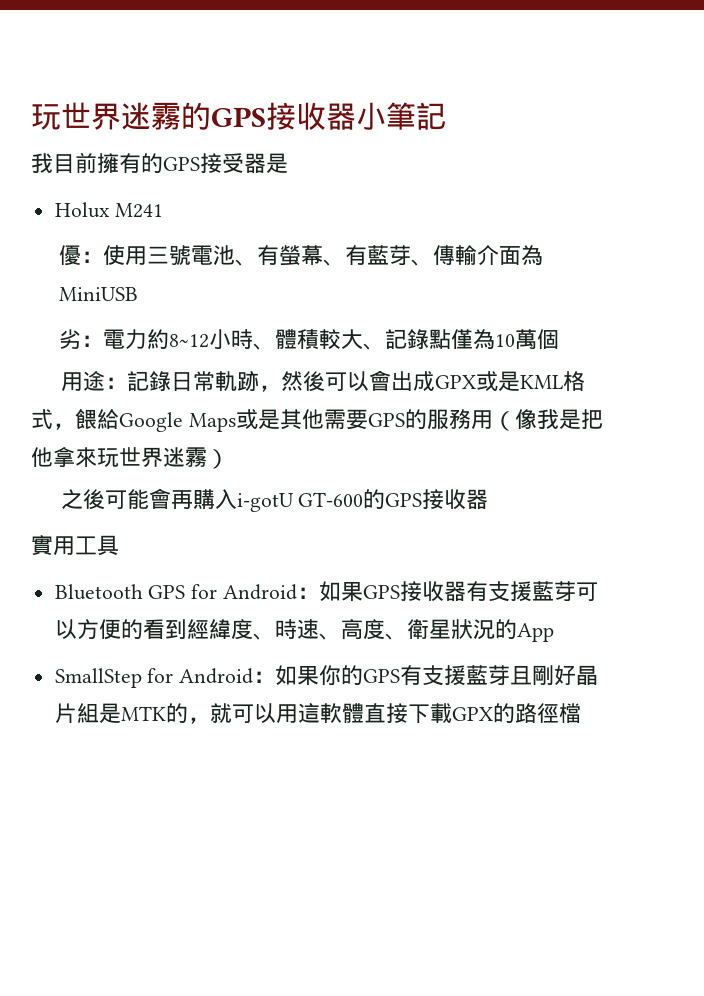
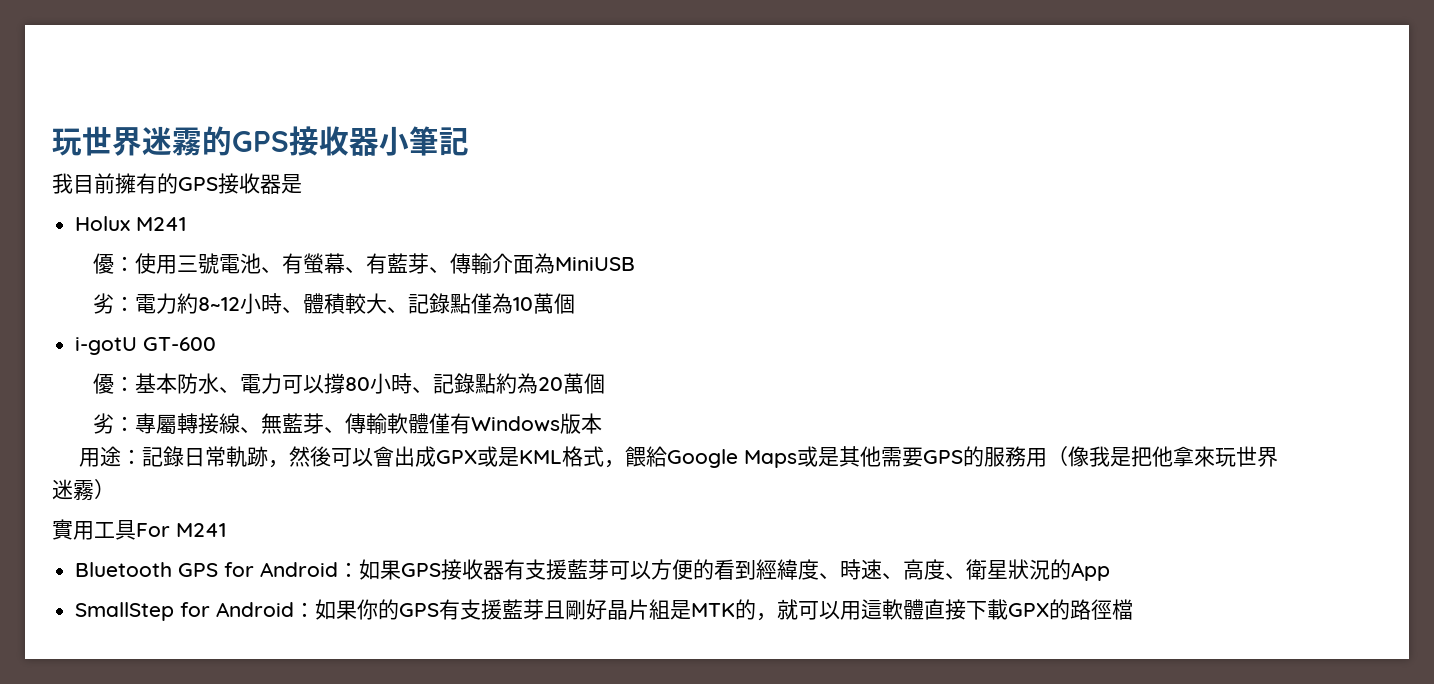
- 我目前擁有的GPS接受器是
+ 我目前擁有的GPS接收器是
+ i-gotU GT-600
+ 優：基本防水、電力可以撐80小時、記錄點約為20萬個
+ 劣：專屬轉接線、無藍芽、傳輸軟體僅有Windows版本
- 之後可能會再購入i-gotU GT-600的GPS接收器
- 實用工具
+ 實用工具For M241

